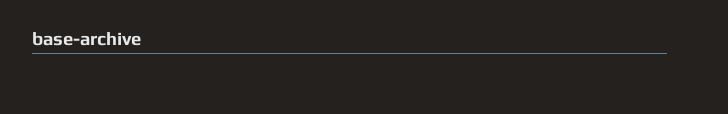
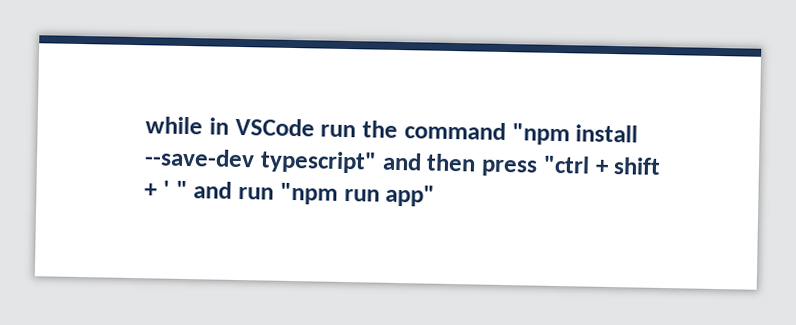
- base-archive
+ while in VSCode run the command "npm install --save-dev typescript" and then press "ctrl + shift + ' " and run "npm run app"

